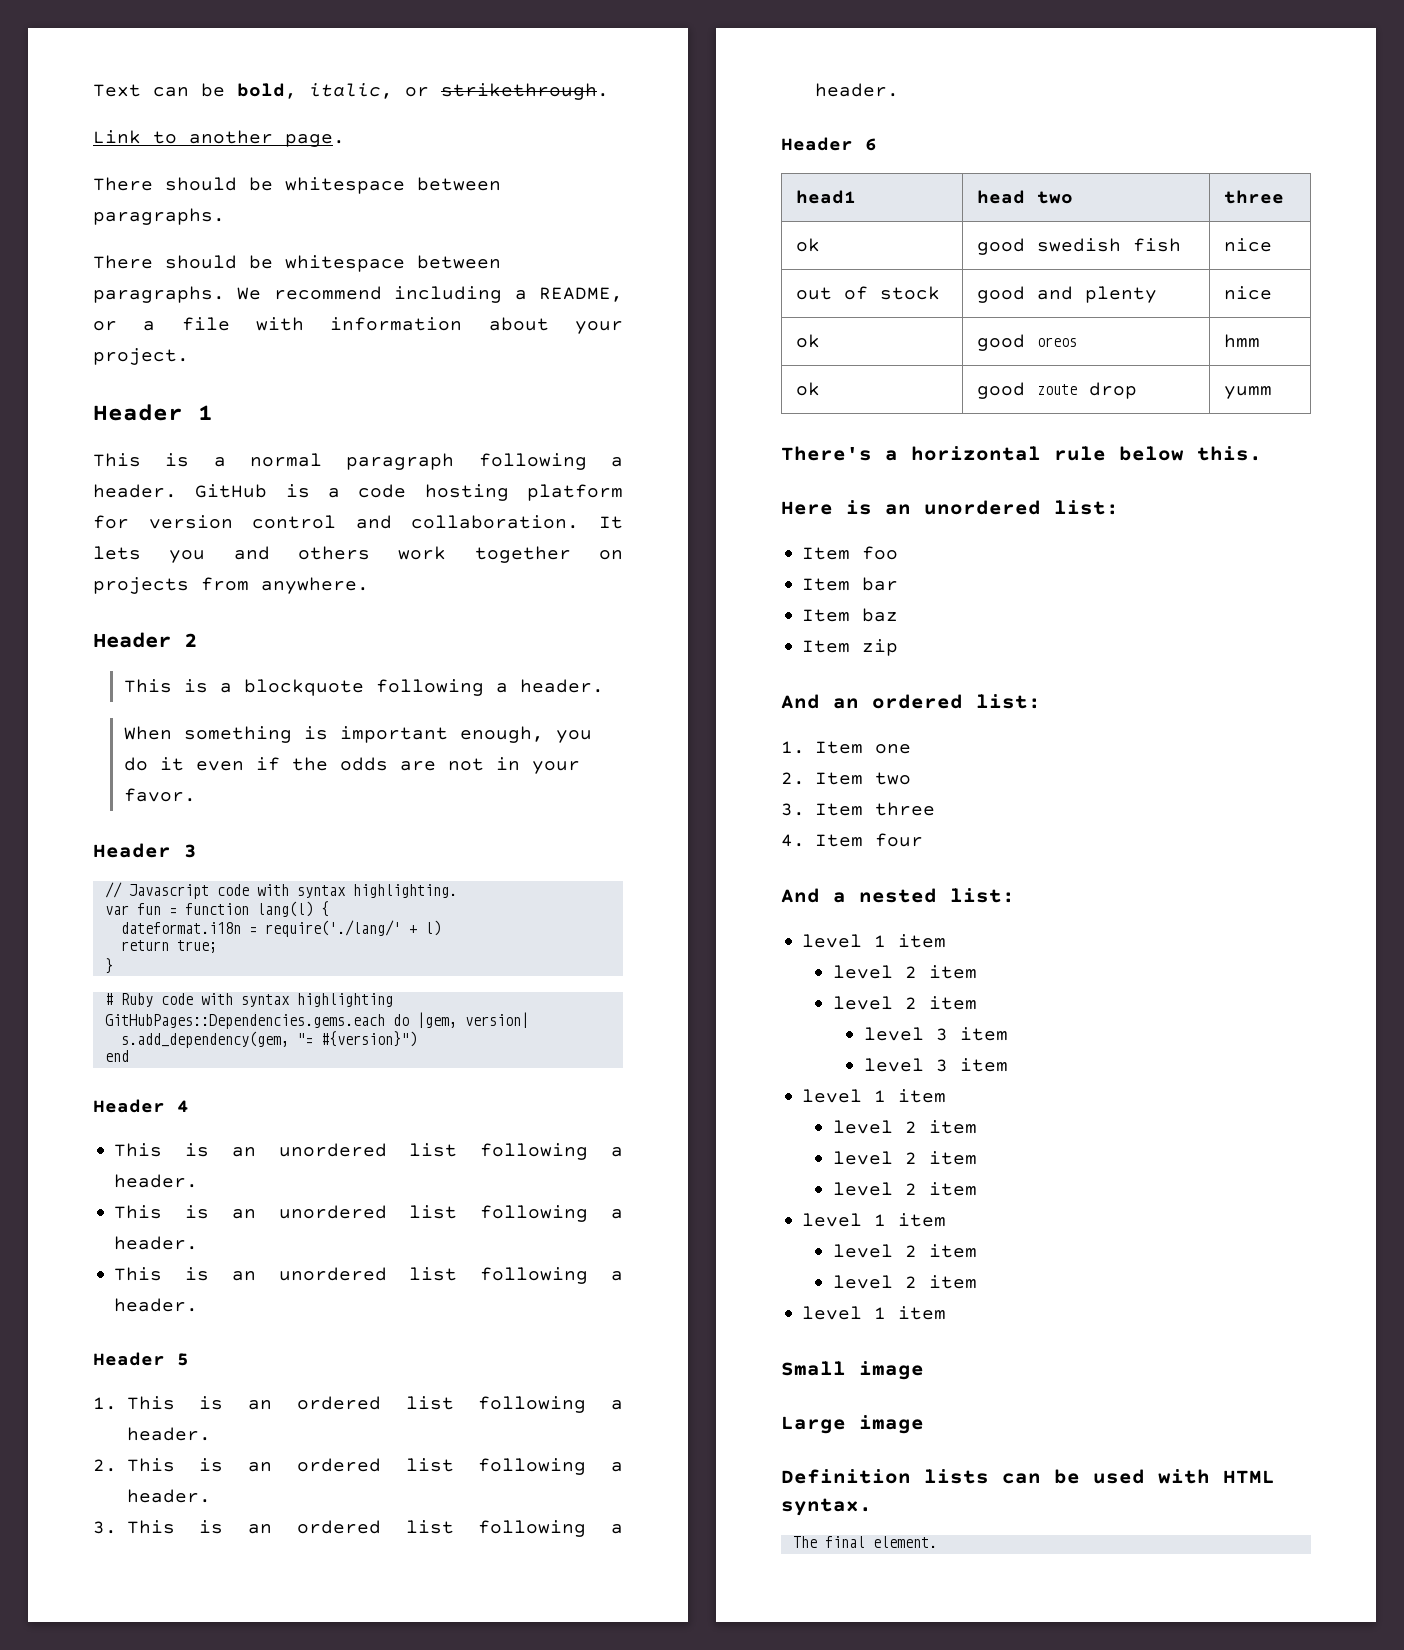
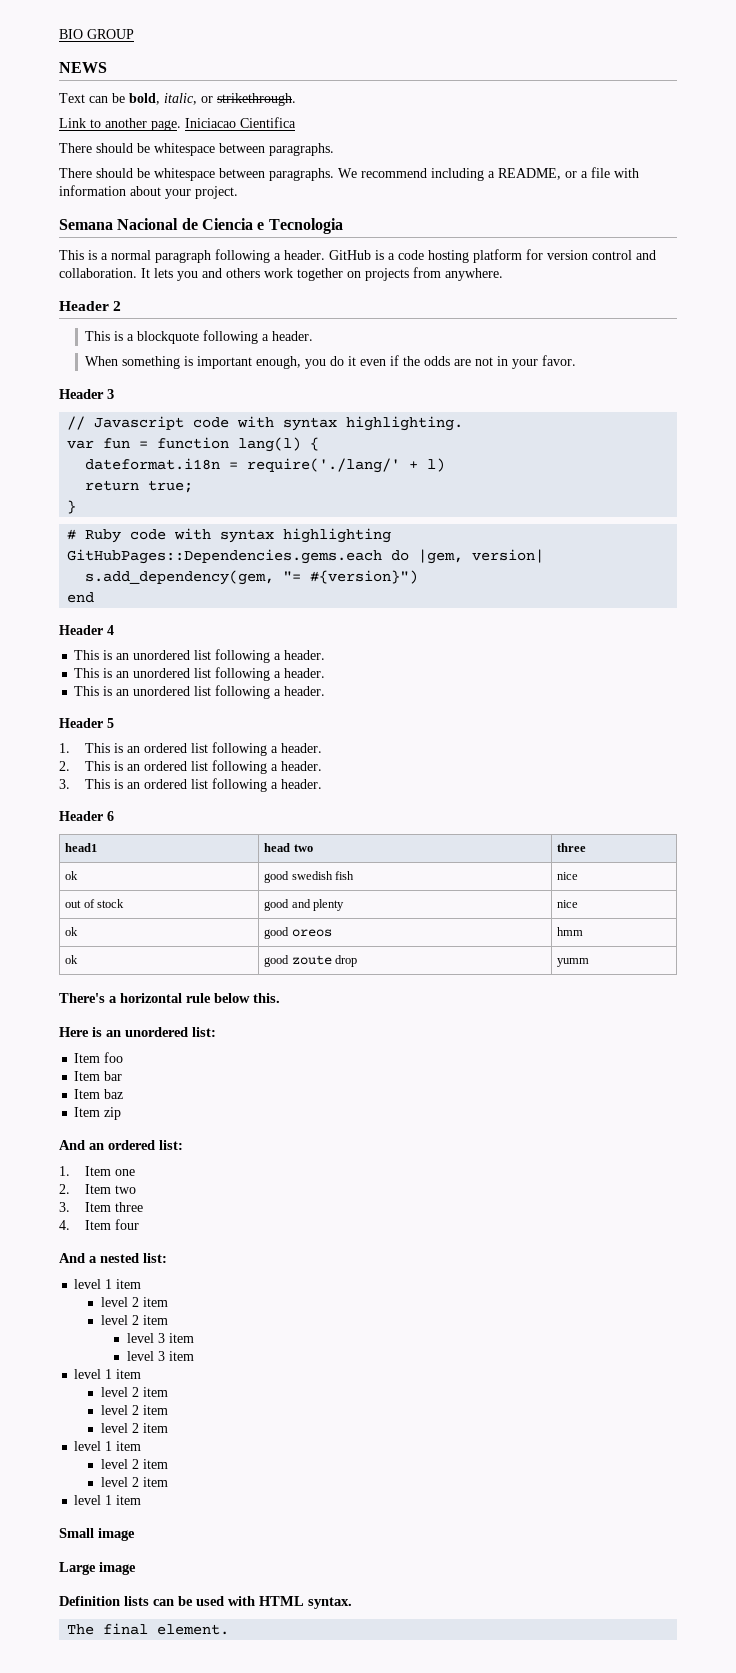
+ BIO GROUP
+ NEWS
+ Iniciacao Cientifica
- Header 1
+ Semana Nacional de Ciencia e Tecnologia

